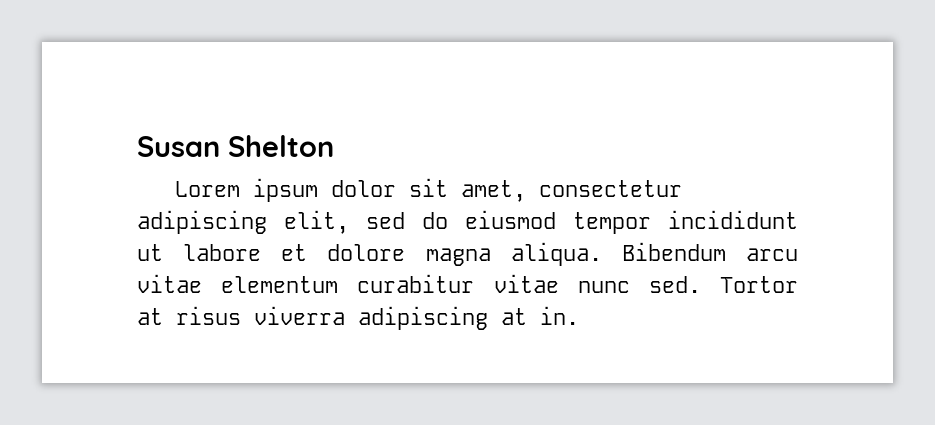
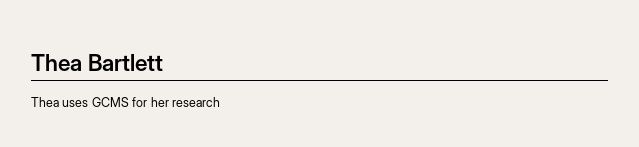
- Susan Shelton
- Lorem ipsum dolor sit amet, consectetur adipiscing elit, sed do eiusmod tempor incididunt ut labore et dolore magna aliqua. Bibendum arcu vitae elementum curabitur vitae nunc sed. Tortor at risus viverra adipiscing at in.
+ Thea Bartlett
+ Thea uses GCMS for her research

